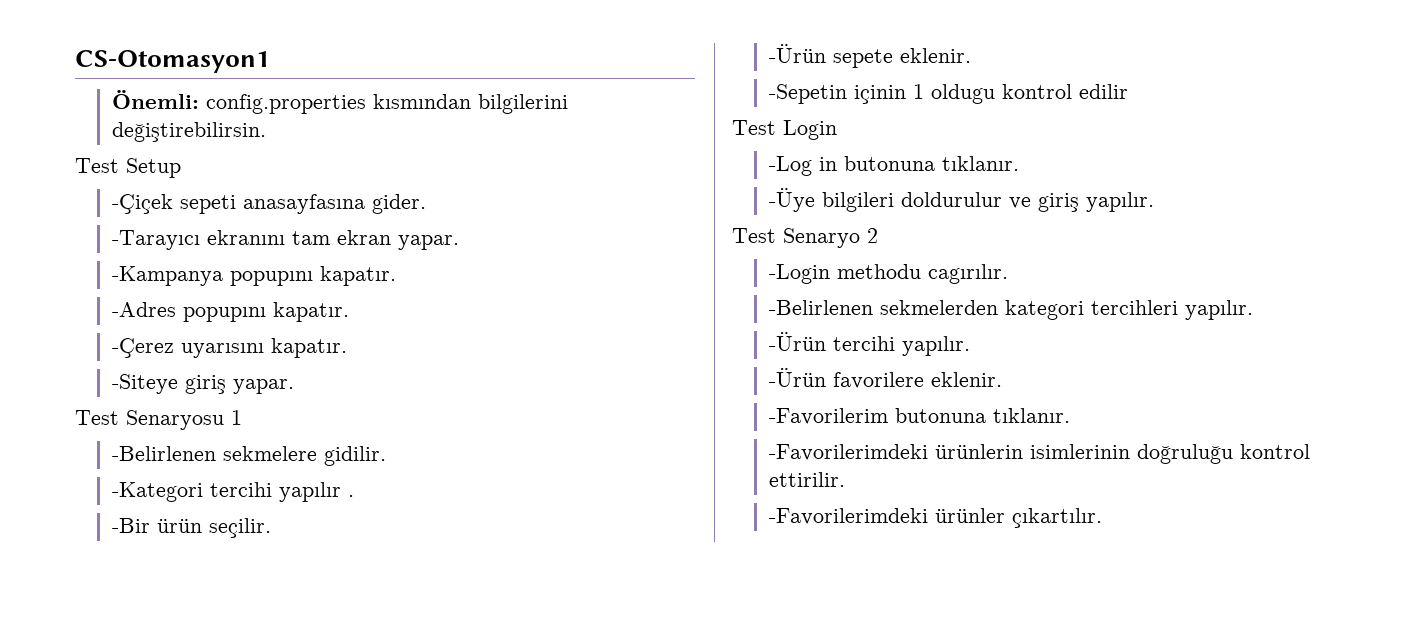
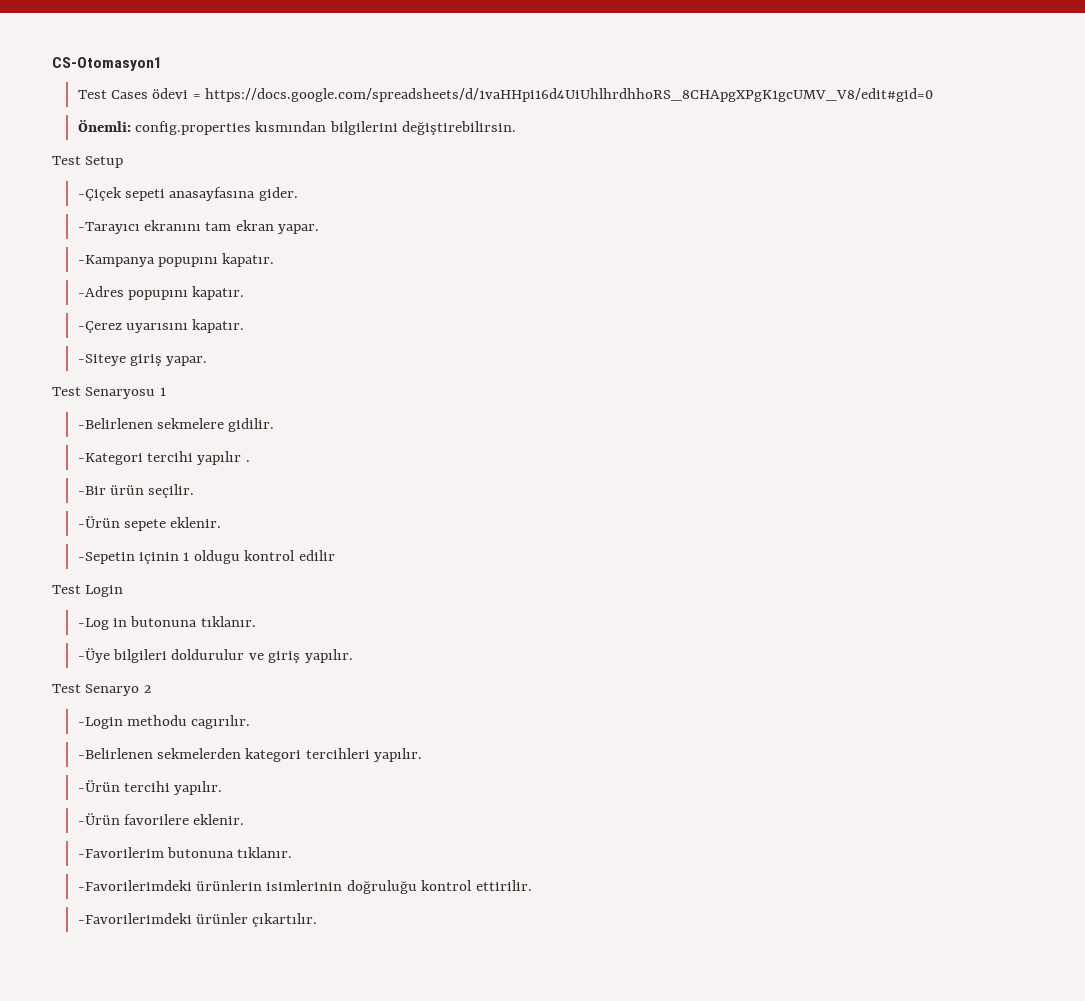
+ Test Cases ödevi = https://docs.google.com/spreadsheets/d/1vaHHpi16d4UiUhlhrdhhoRS_8CHApgXPgK1gcUMV_V8/edit#gid=0

